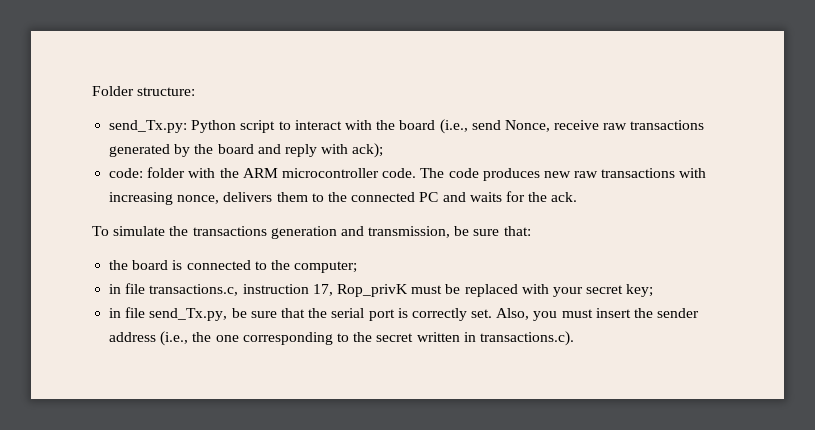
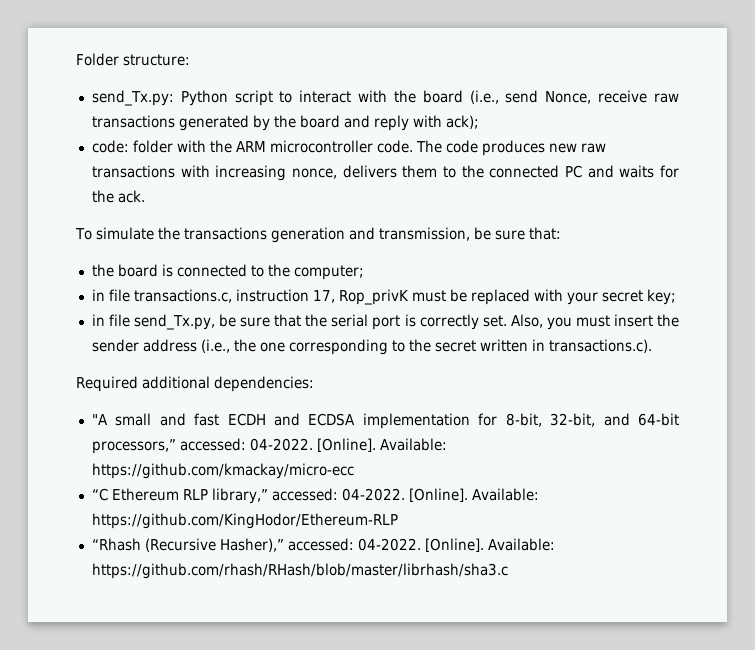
+ Required additional dependencies:
+ "A small and fast ECDH and ECDSA implementation for 8-bit, 32-bit, and 64-bit processors,” accessed: 04-2022. [Online]. Available: https://github.com/kmackay/micro-ecc
+ “C Ethereum RLP library,” accessed: 04-2022. [Online]. Available: https://github.com/KingHodor/Ethereum-RLP
+ “Rhash (Recursive Hasher),” accessed: 04-2022. [Online]. Available: https://github.com/rhash/RHash/blob/master/librhash/sha3.c

